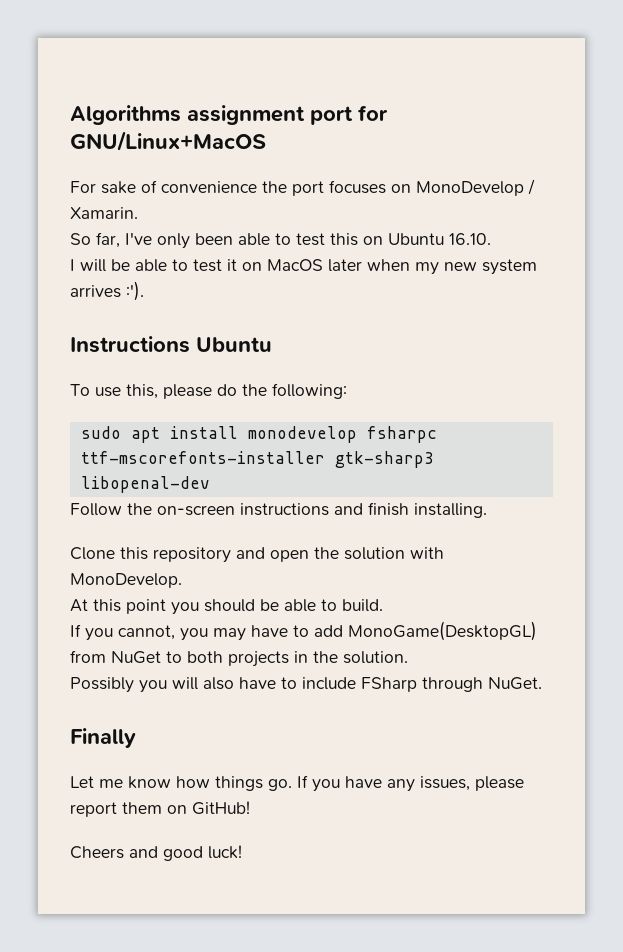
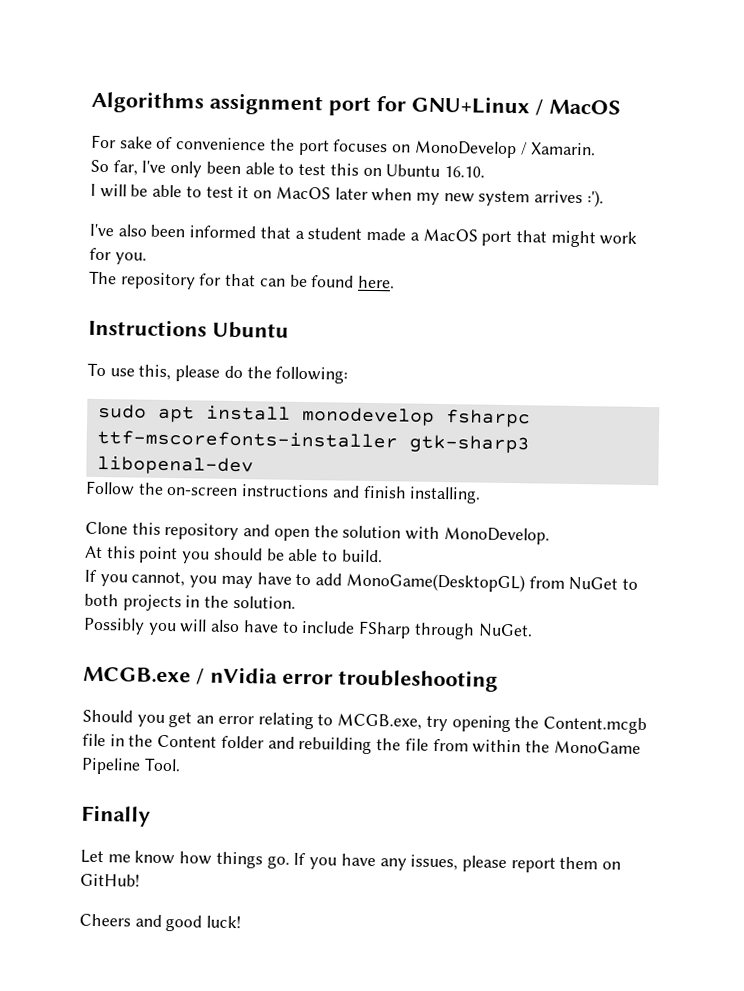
- Algorithms assignment port for GNU/Linux+MacOS
+ Algorithms assignment port for GNU+Linux / MacOS
+ I've also been informed that a student made a MacOS port that might work for you.
+ The repository for that can be found here.
+ MCGB.exe / nVidia error troubleshooting
+ Should you get an error relating to MCGB.exe, try opening the Content.mcgb file in the Content folder and rebuilding the file from within the MonoGame Pipeline Tool.

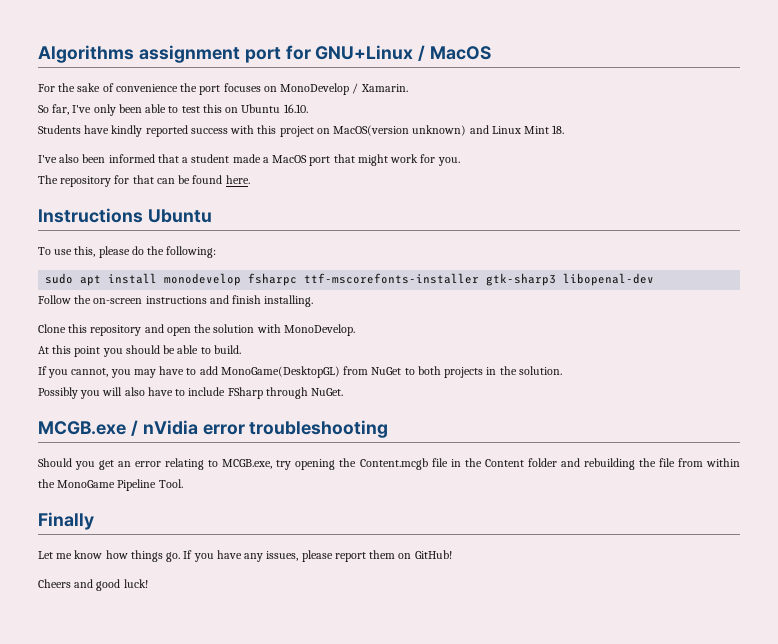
- For sake of convenience the port focuses on MonoDevelop / Xamarin.
+ For the sake of convenience the port focuses on MonoDevelop / Xamarin.
- I will be able to test it on MacOS later when my new system arrives :').
+ Students have kindly reported success with this project on MacOS(version unknown) and Linux Mint 18.

